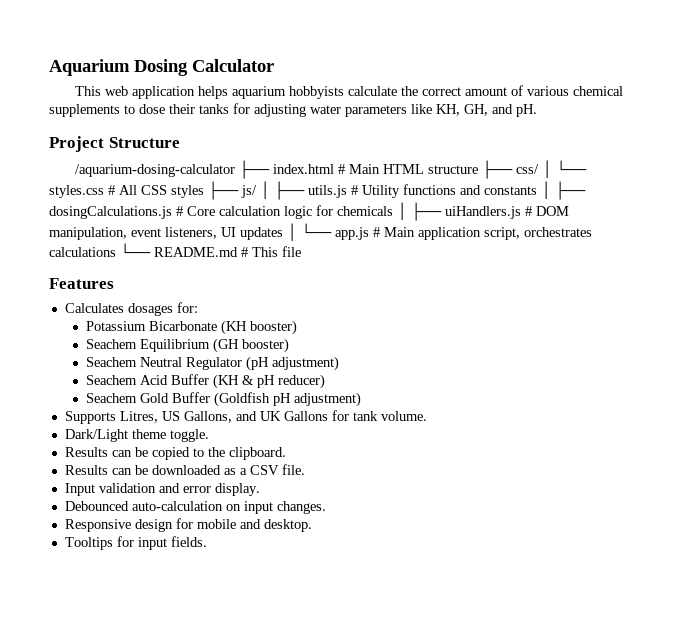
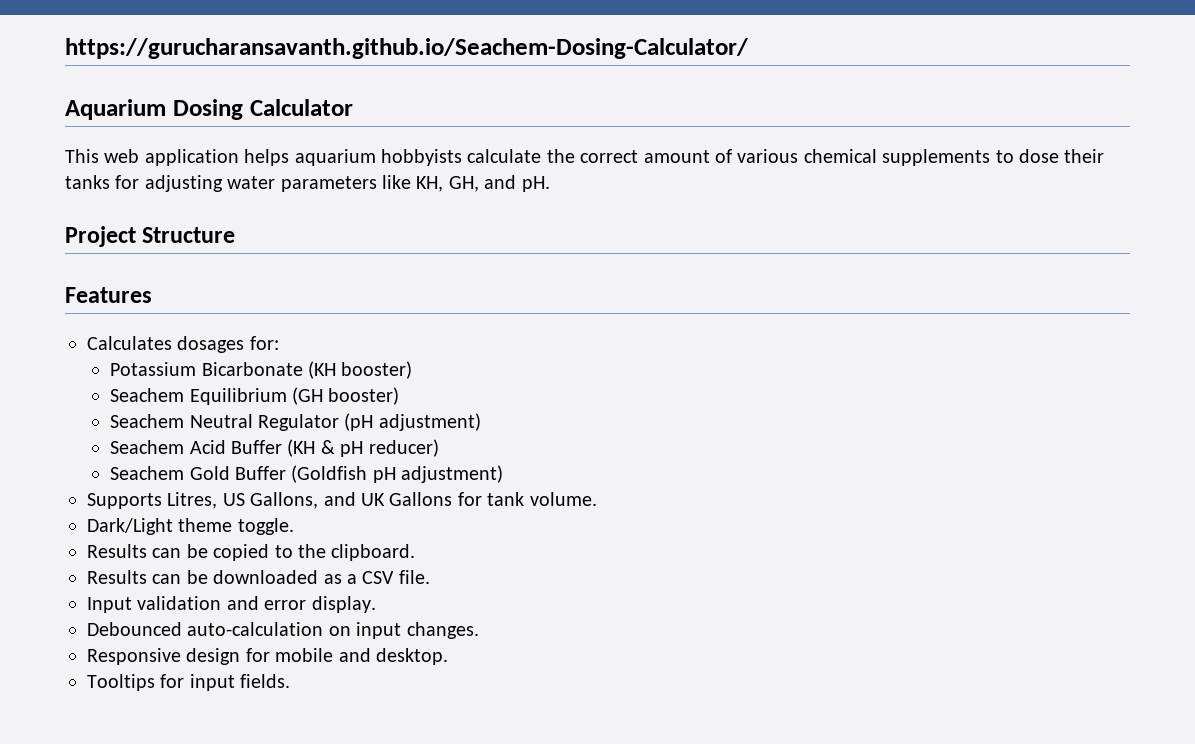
+ https://gurucharansavanth.github.io/Seachem-Dosing-Calculator/
- /aquarium-dosing-calculator ├── index.html # Main HTML structure ├── css/ │ └── styles.css # All CSS styles ├── js/ │ ├── utils.js # Utility functions and constants │ ├── dosingCalculations.js # Core calculation logic for chemicals │ ├── uiHandlers.js # DOM manipulation, event listeners, UI updates │ └── app.js # Main application script, orchestrates calculations └── README.md # This file

